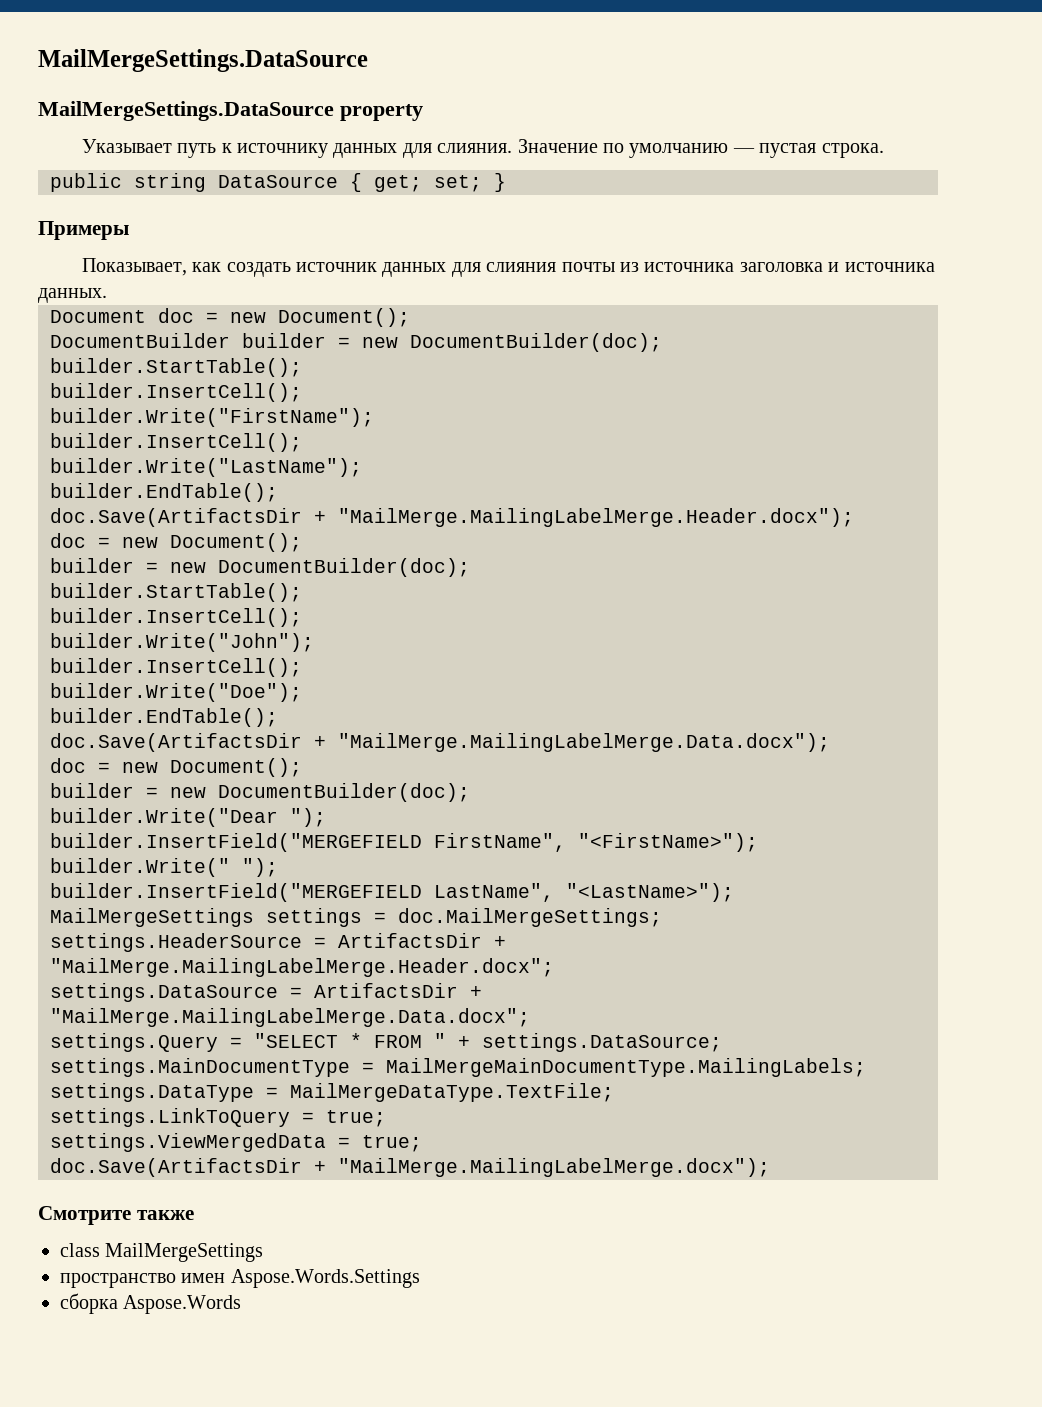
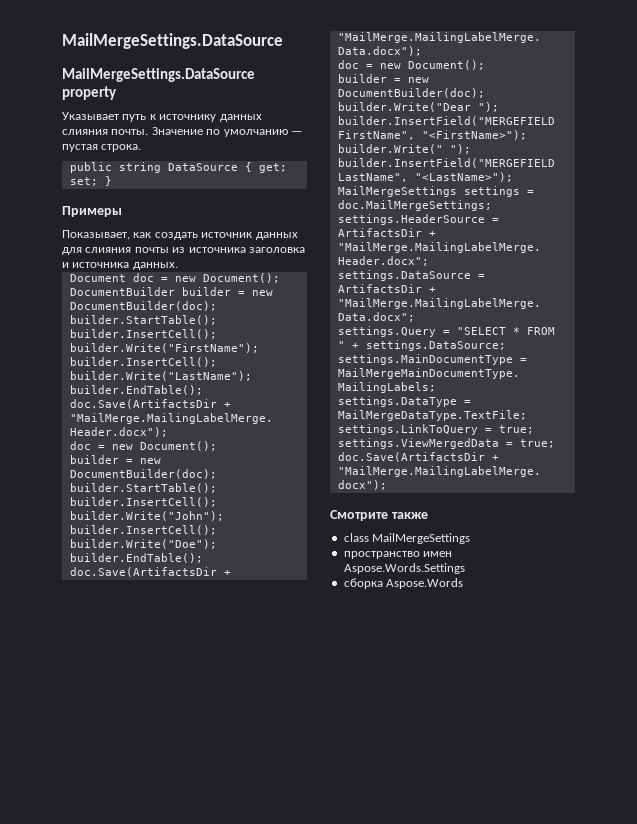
- Указывает путь к источнику данных для слияния.
+ Указывает путь к источнику данных слияния почты.

